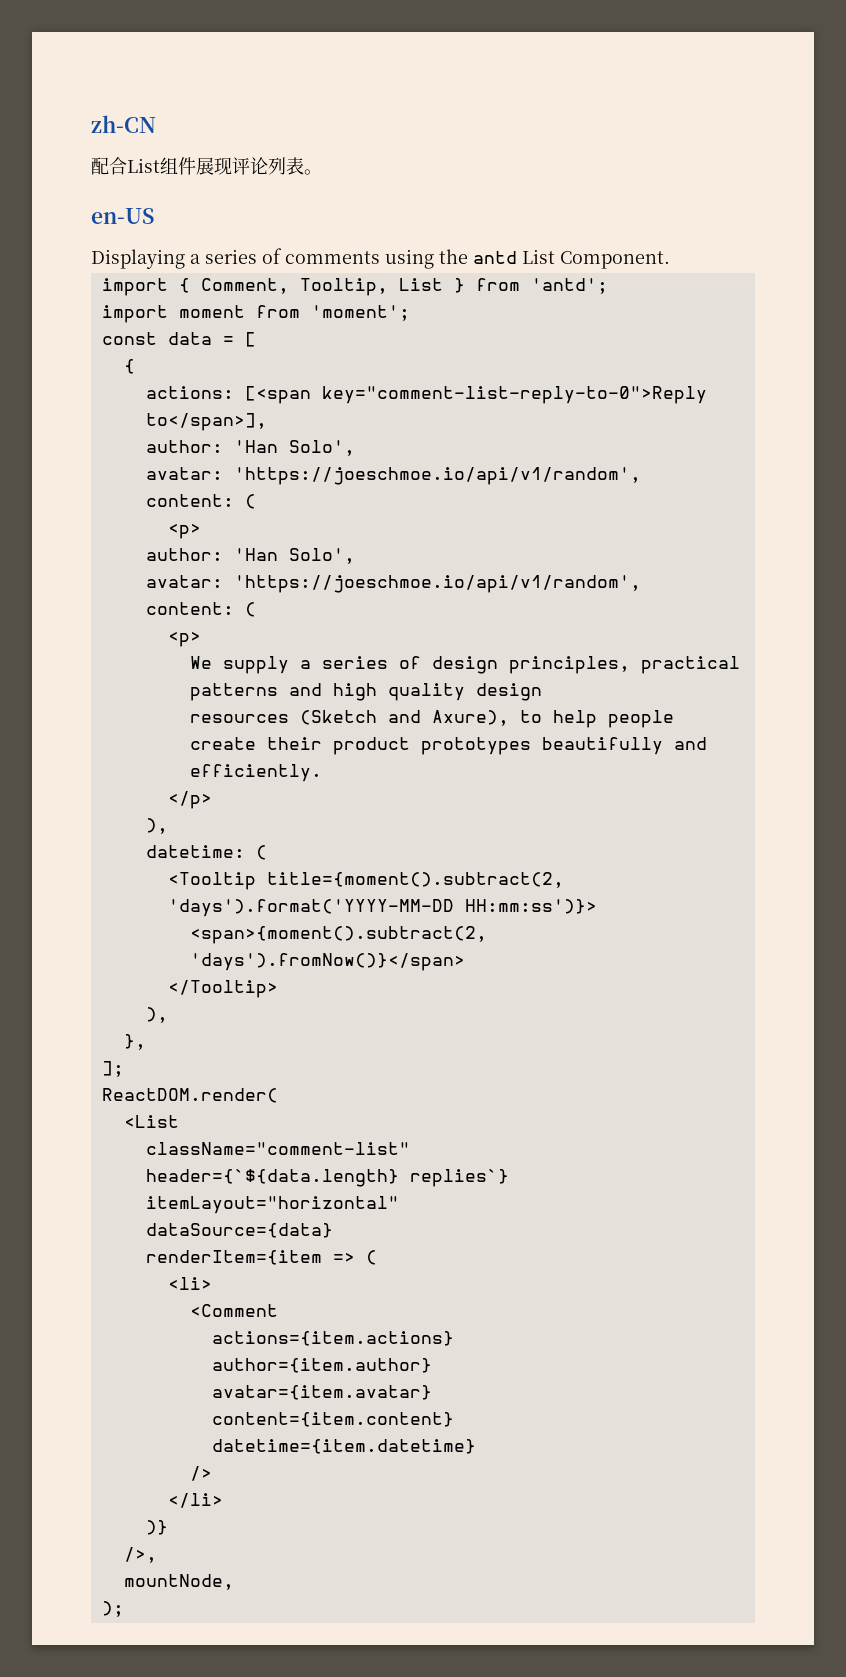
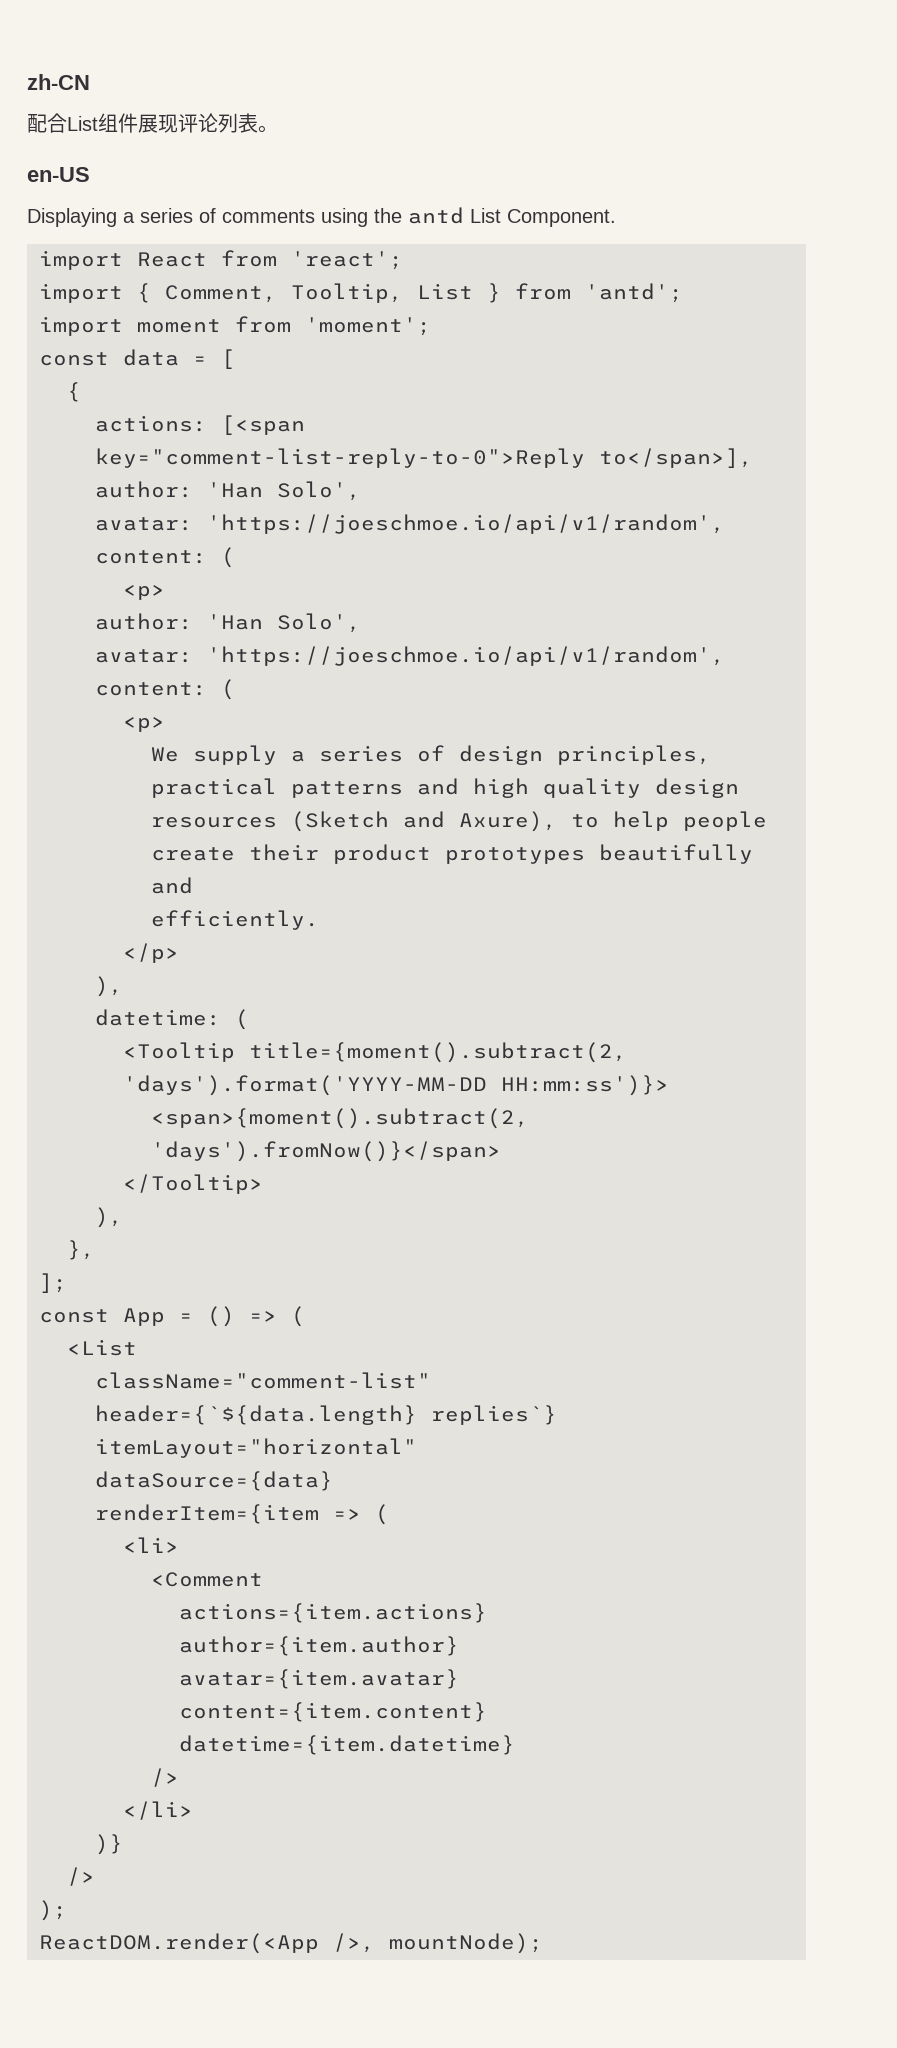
+ import React from 'react';
- ReactDOM.render(
+ const App = () => (
  )}
- />,
- mountNode,
+ />
+ ReactDOM.render(<App />, mountNode);

